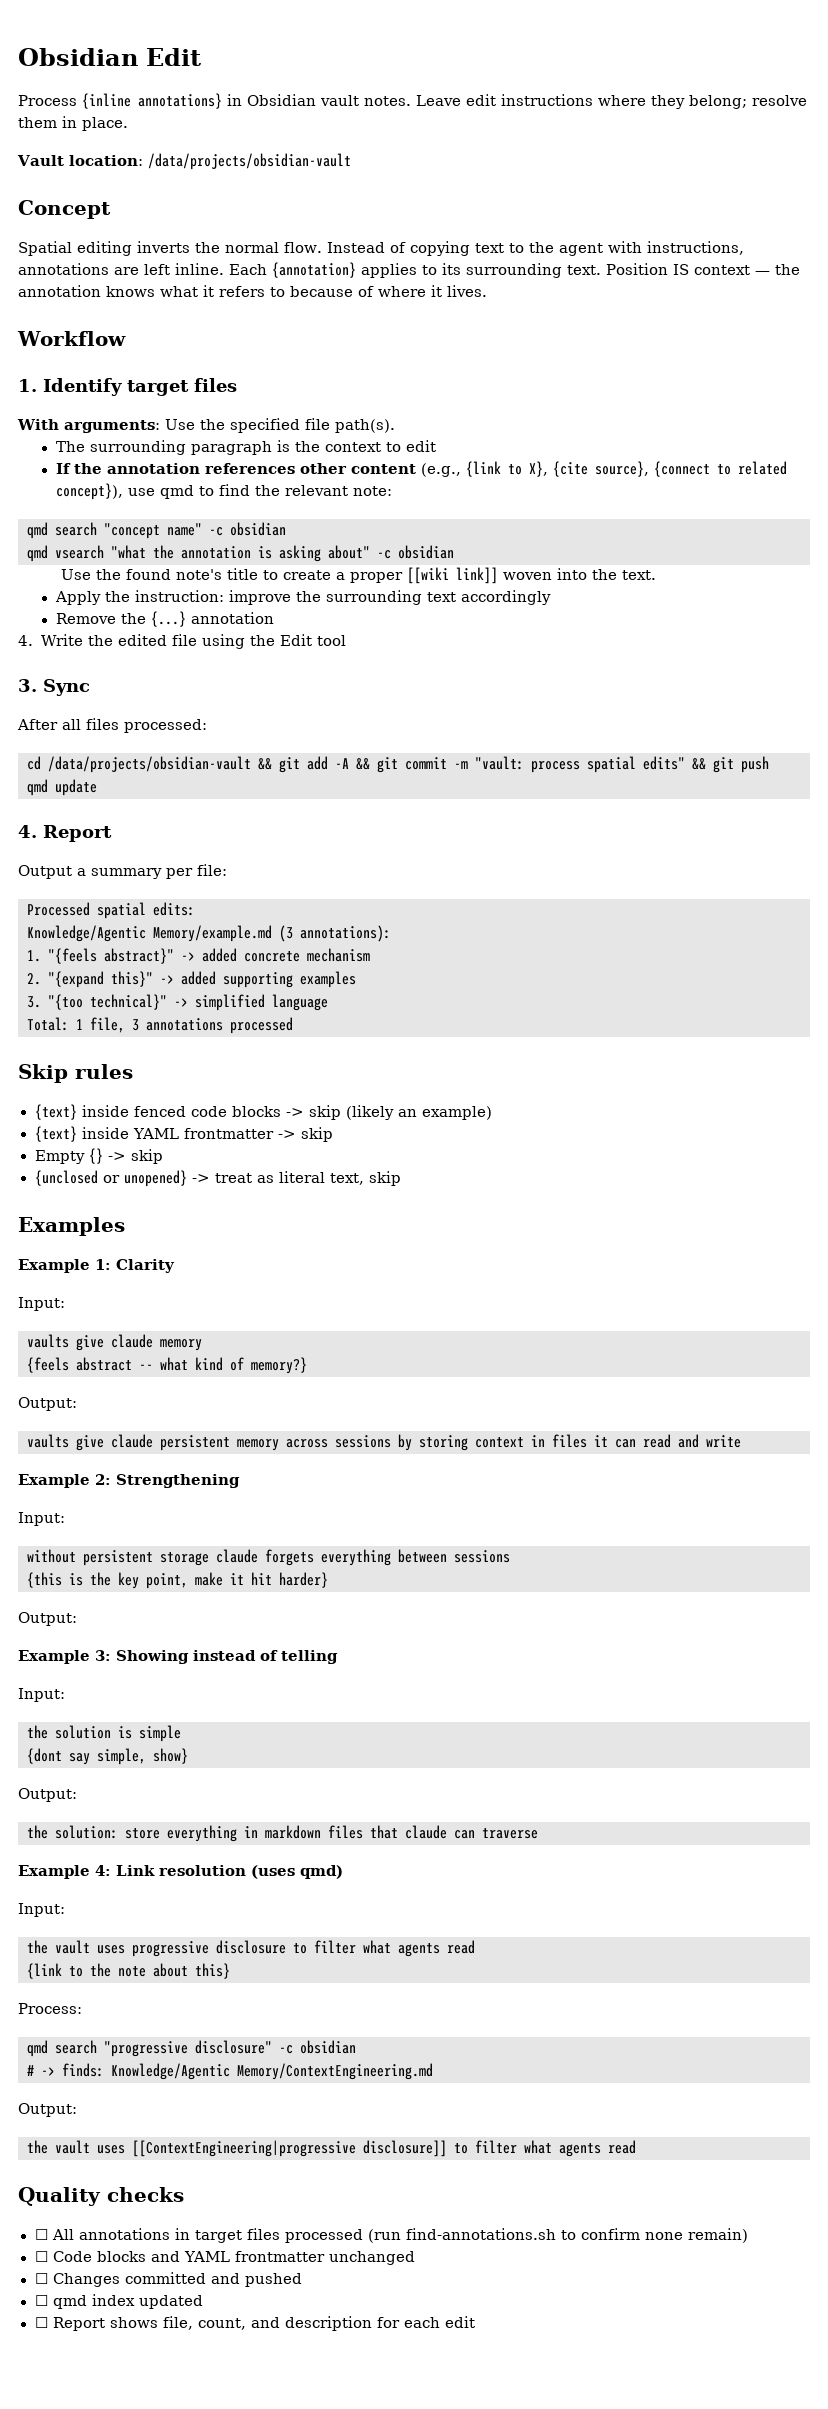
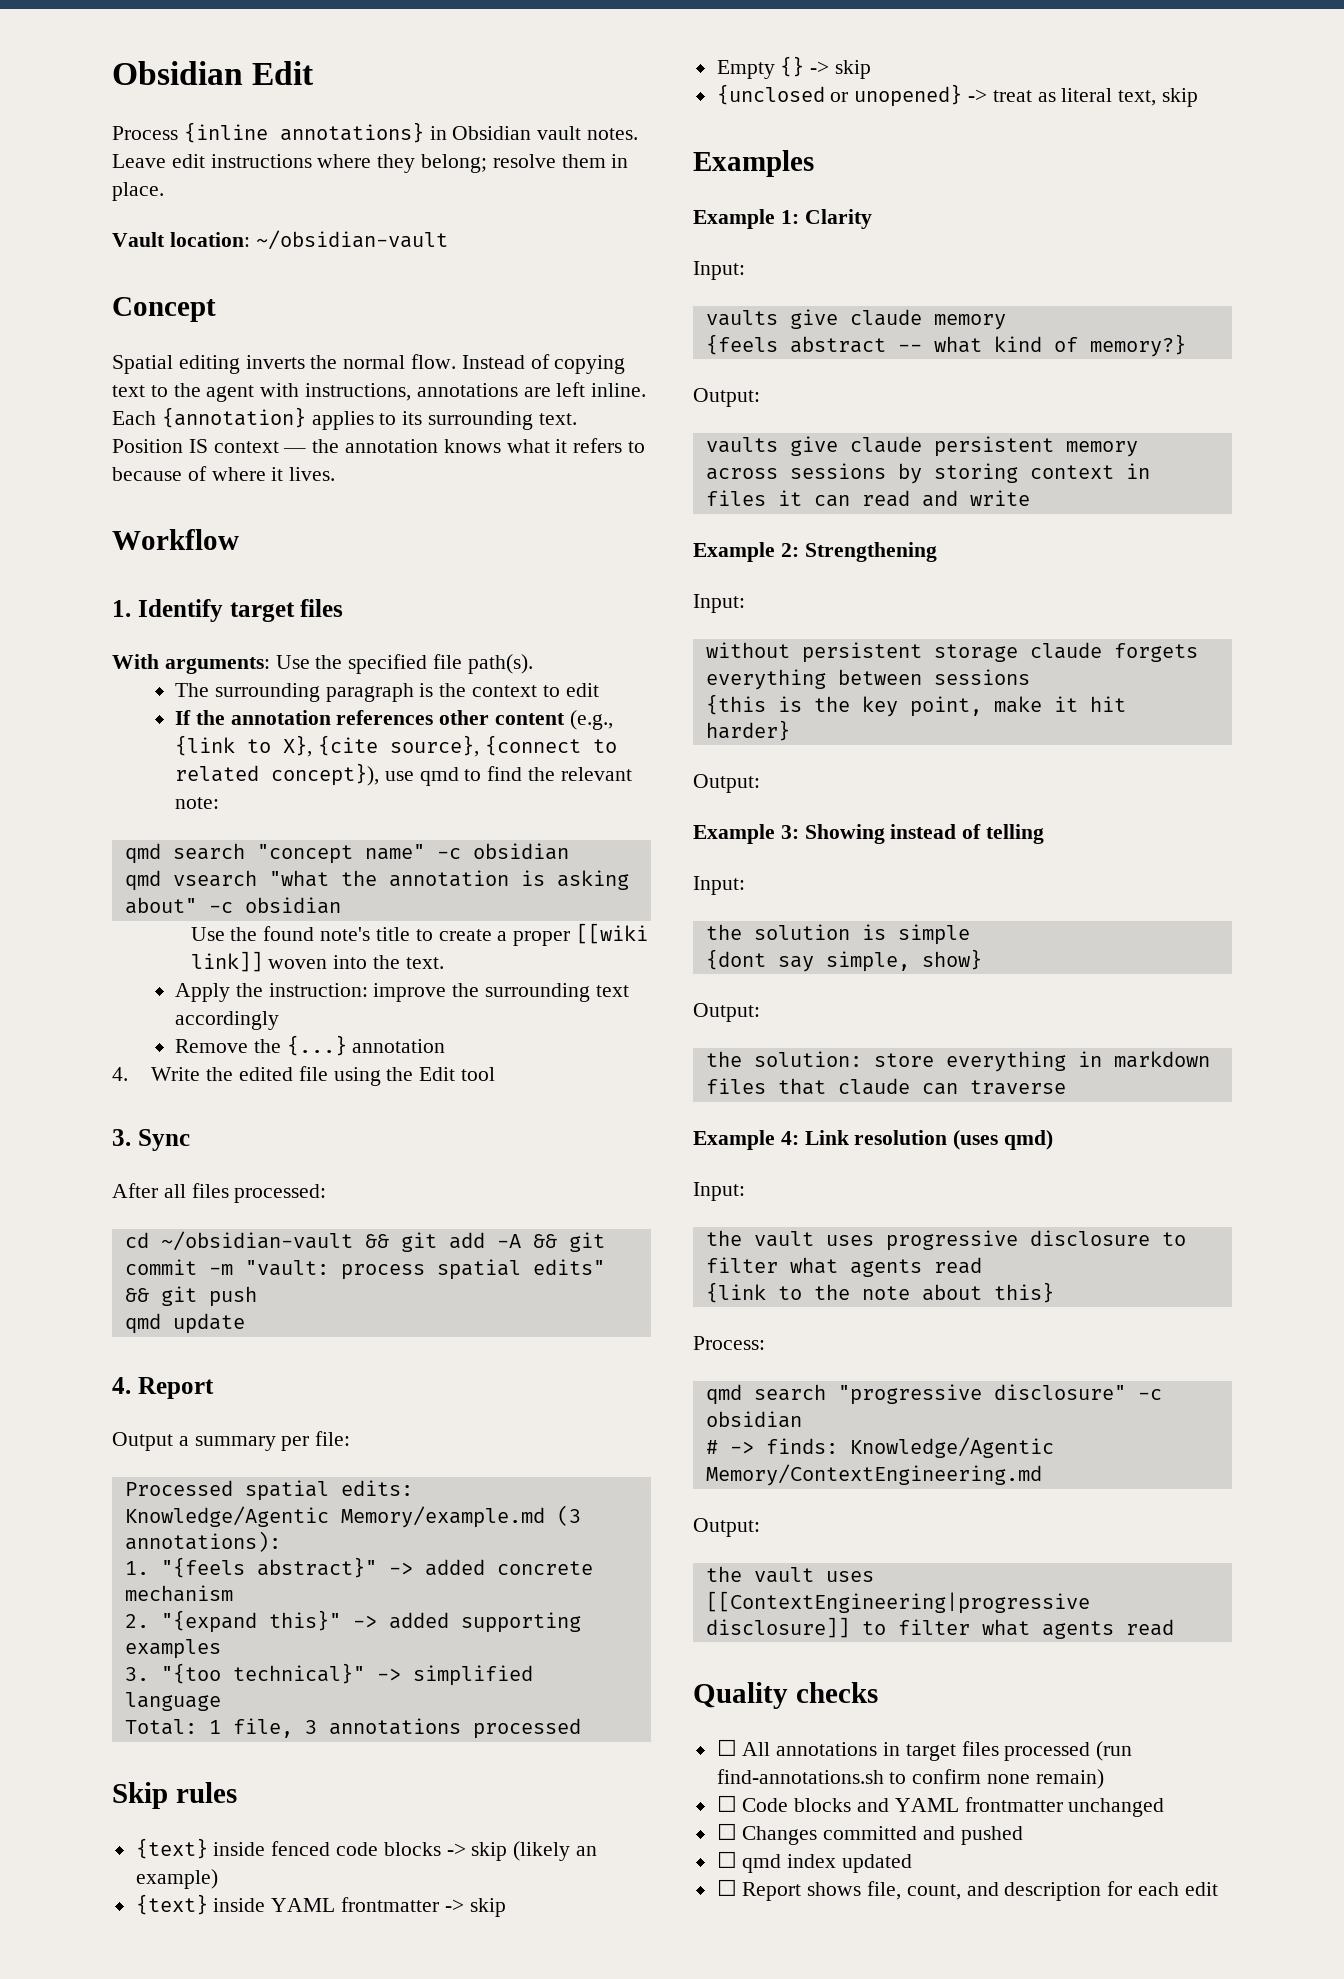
- Vault location: /data/projects/obsidian-vault
+ Vault location: ~/obsidian-vault
- cd /data/projects/obsidian-vault && git add -A && git commit -m "vault: process spatial edits" && git push
+ cd ~/obsidian-vault && git add -A && git commit -m "vault: process spatial edits" && git push

